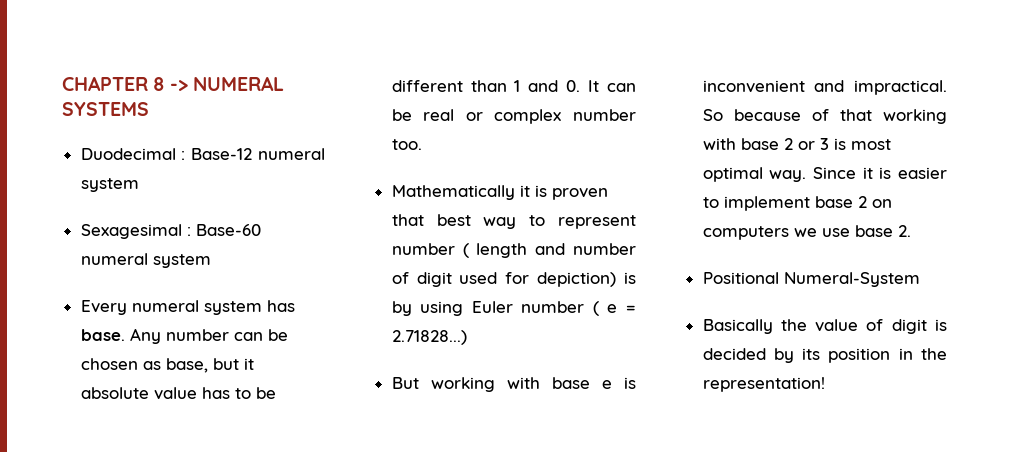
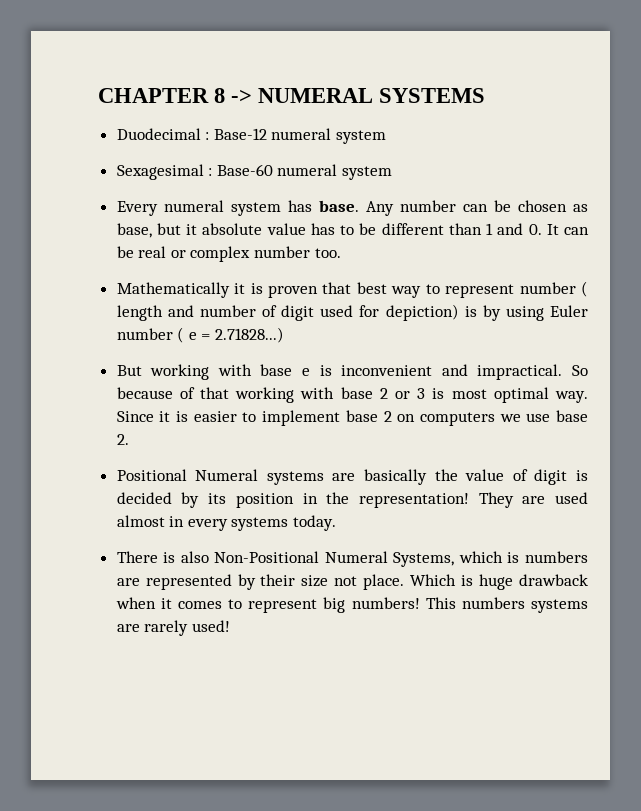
- Positional Numeral-System
- Basically the value of digit is decided by its position in the representation!
+ Positional Numeral systems are basically the value of digit is decided by its position in the representation!
+ They are used almost in every systems today.
+ There is also Non-Positional Numeral Systems, which is numbers are represented by their size not place. Which is huge drawback when it comes to represent big numbers! This numbers systems are rarely used!

